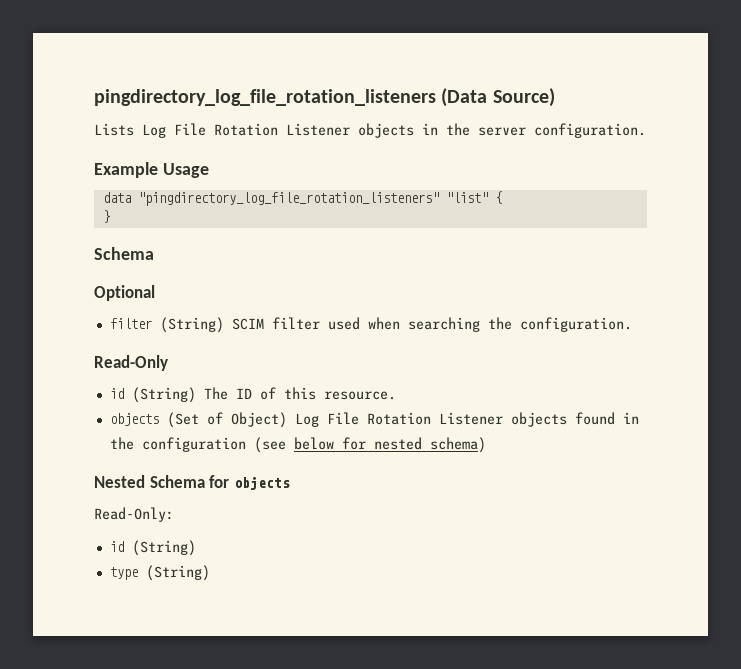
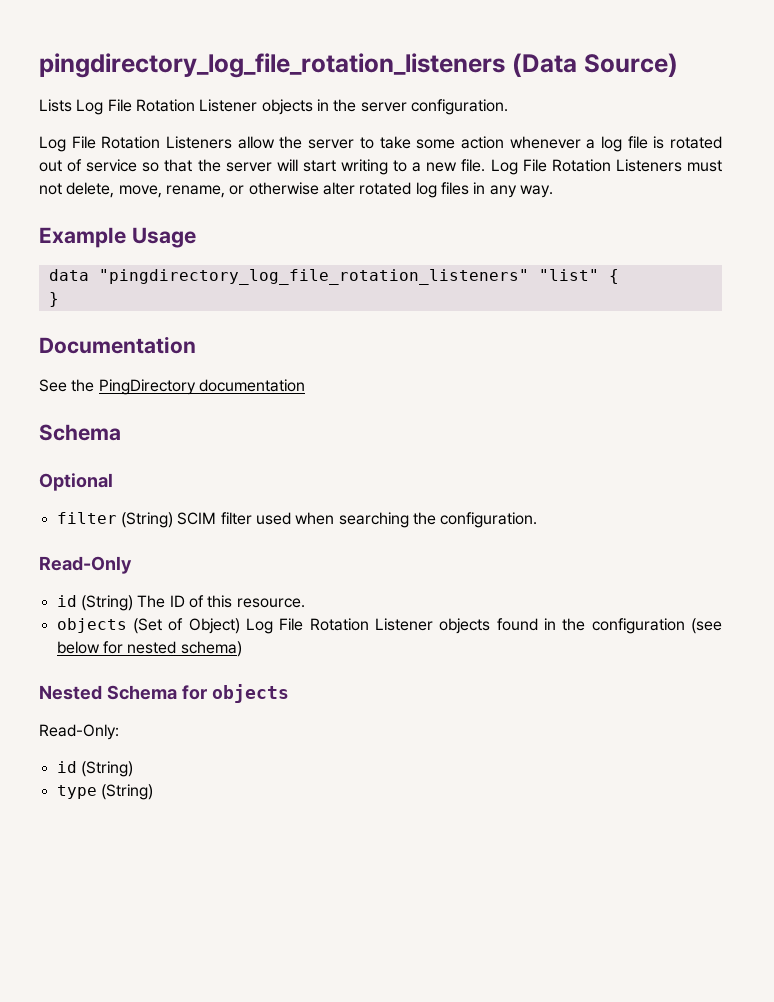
+ Log File Rotation Listeners allow the server to take some action whenever a log file is rotated out of service so that the server will start writing to a new file. Log File Rotation Listeners must not delete, move, rename, or otherwise alter rotated log files in any way.
+ Documentation
+ See the PingDirectory documentation

